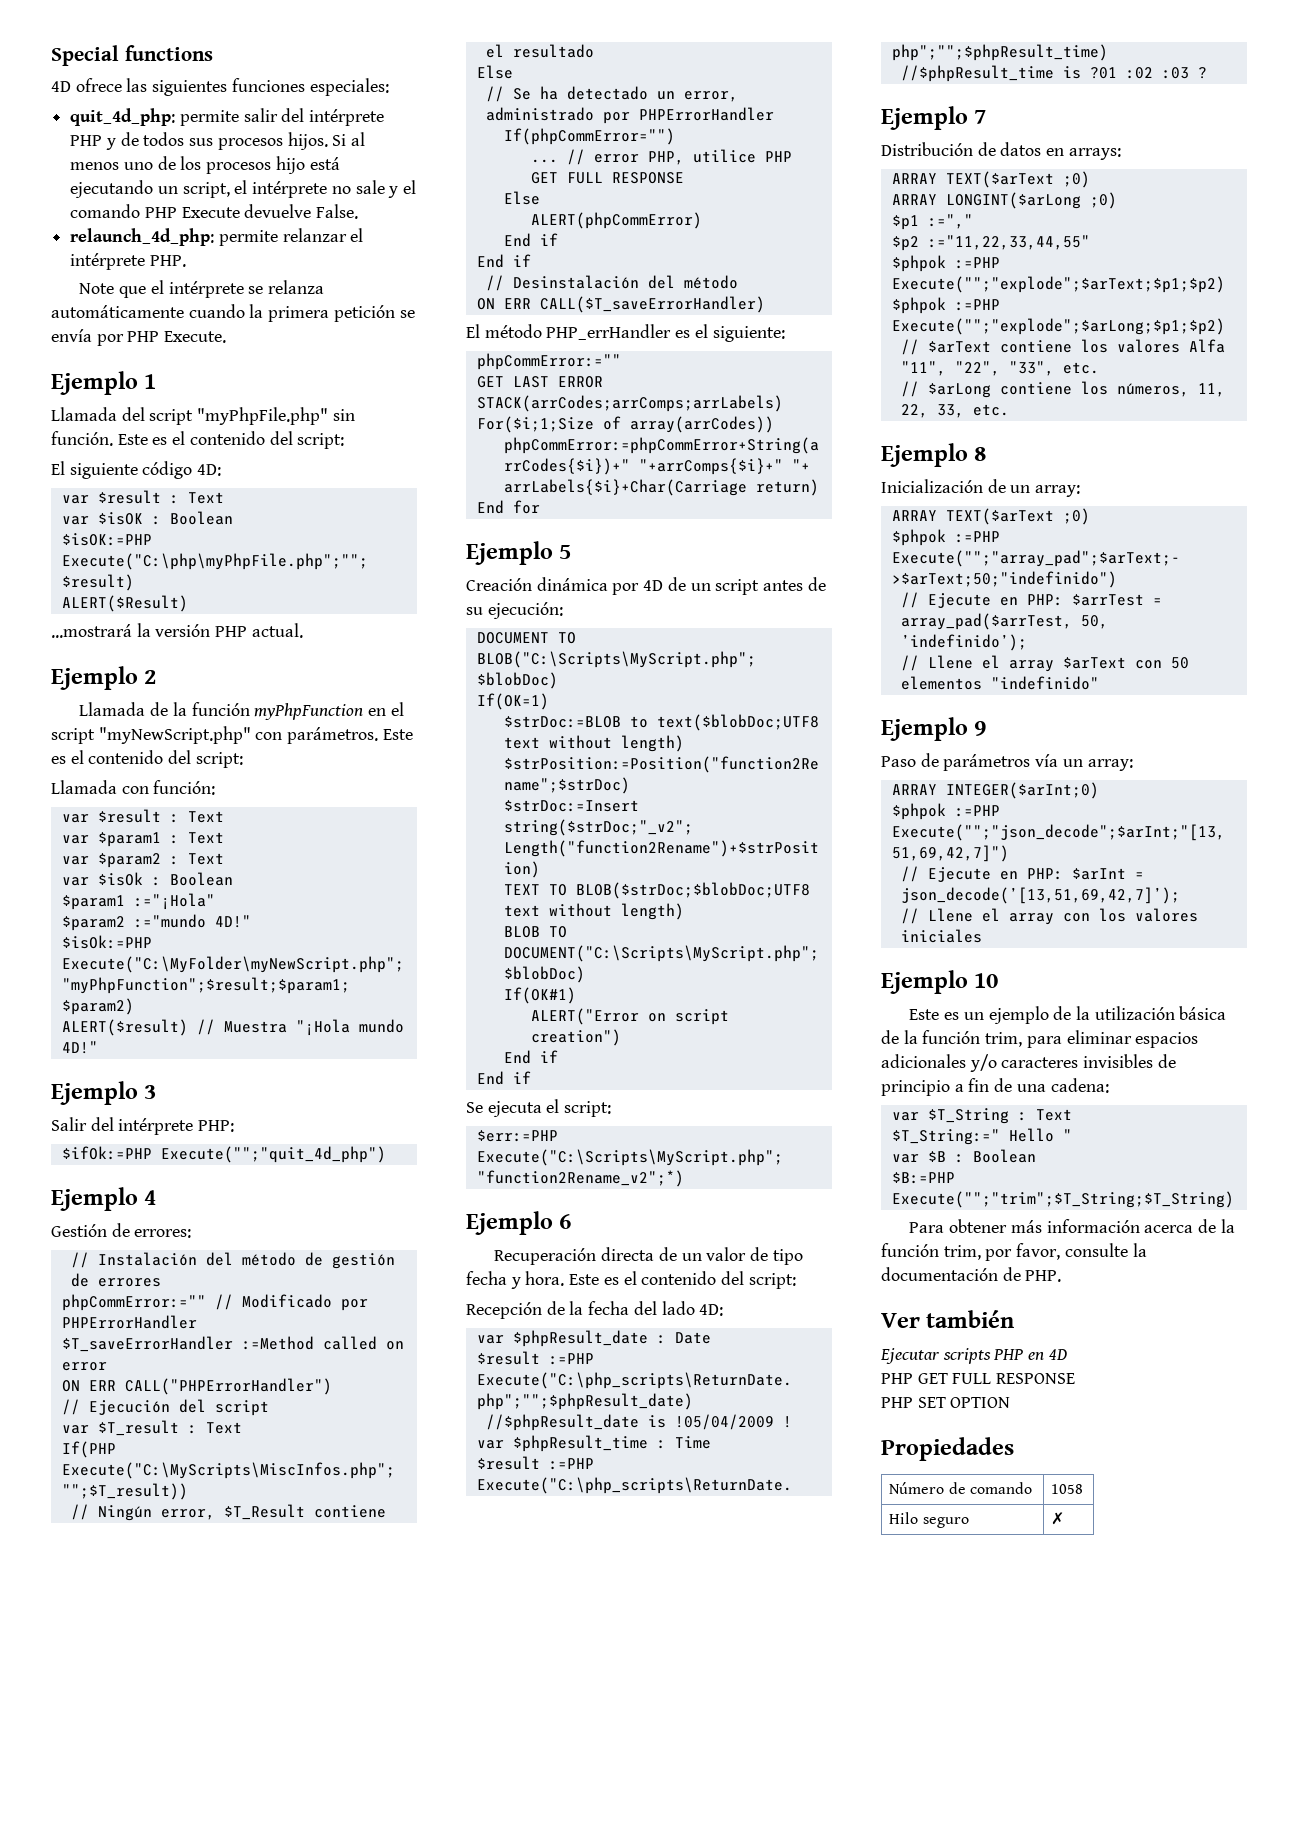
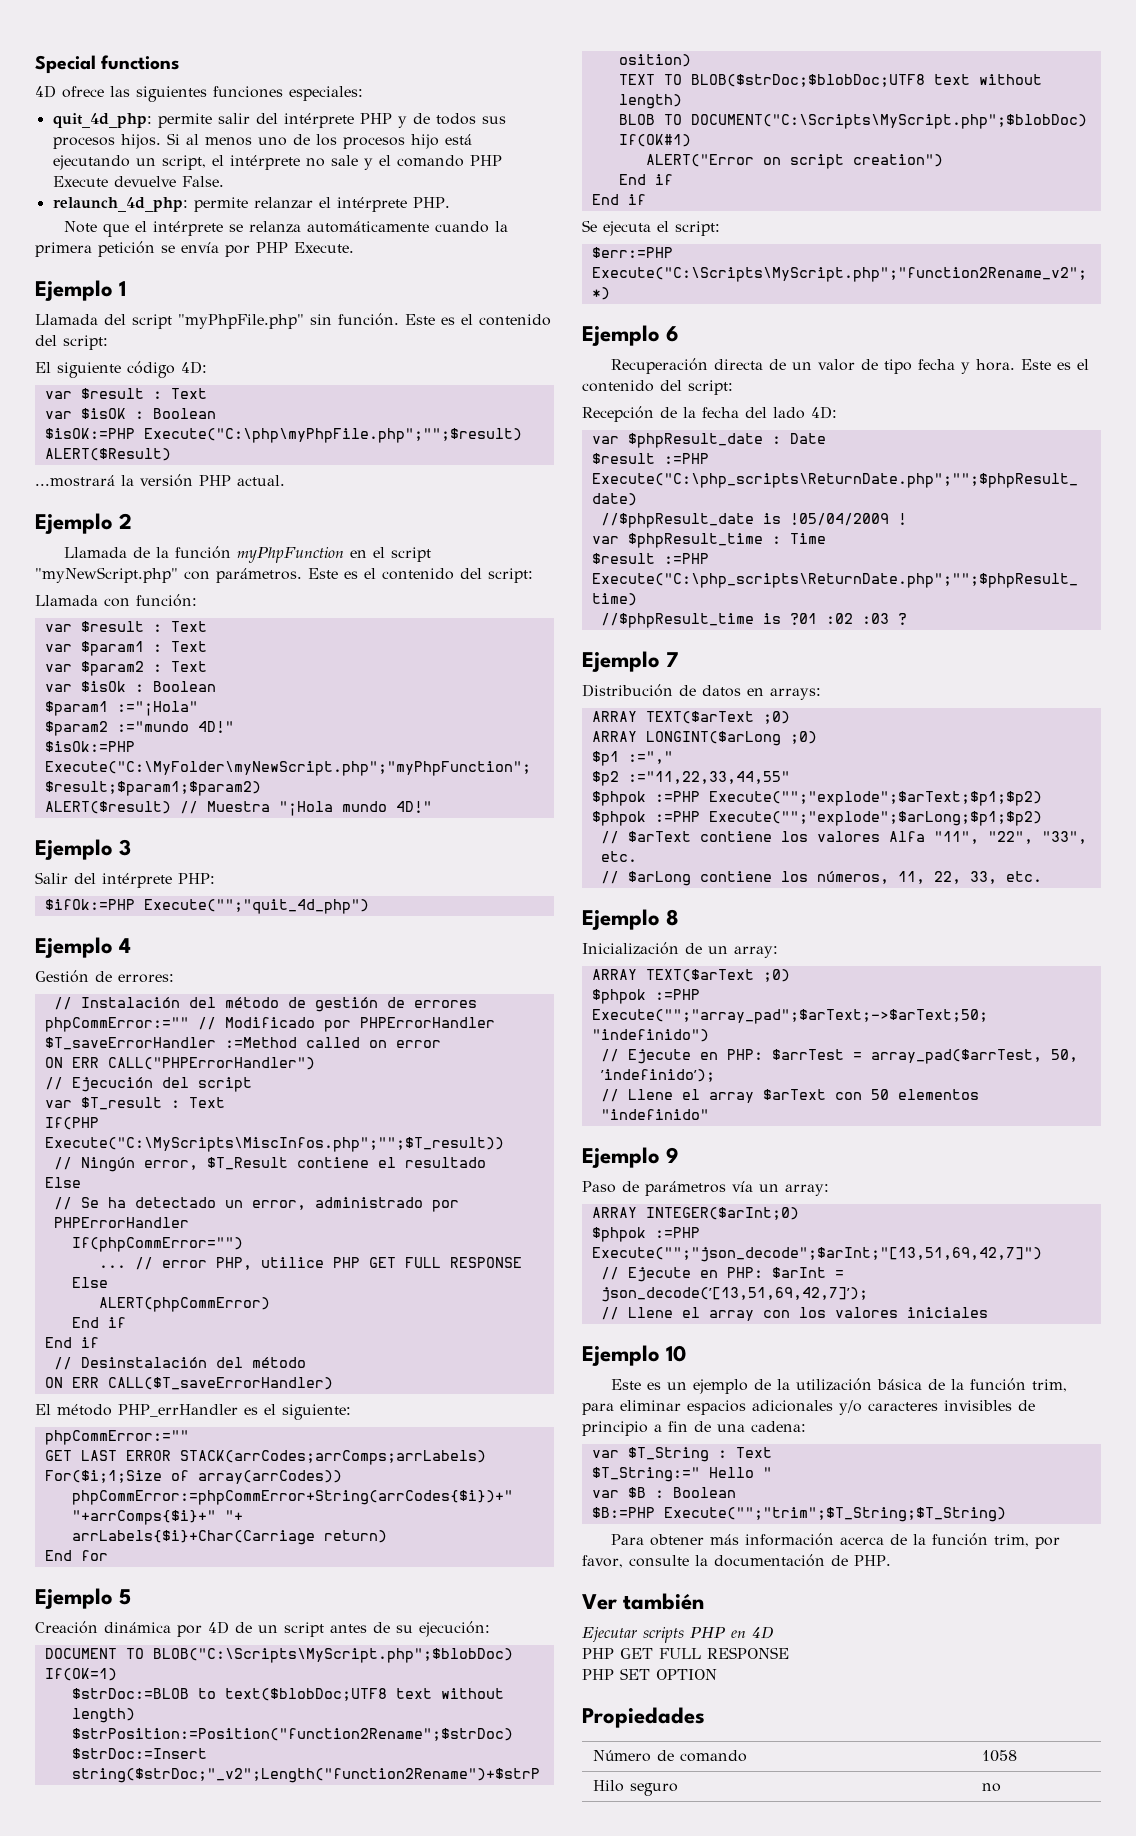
- Hilo seguro | ✗
+ Hilo seguro | no

